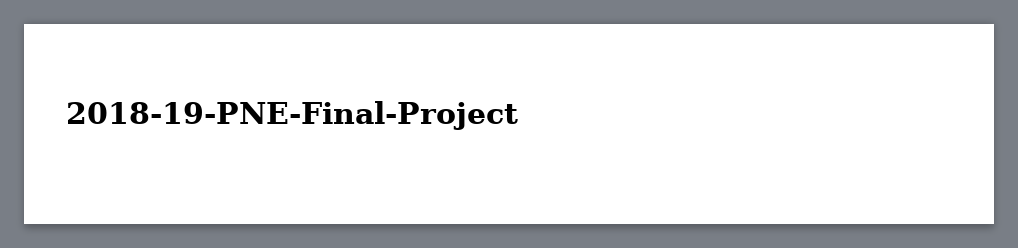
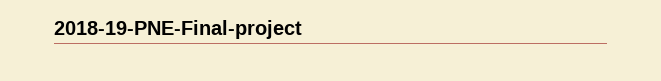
- 2018-19-PNE-Final-Project
+ 2018-19-PNE-Final-project

